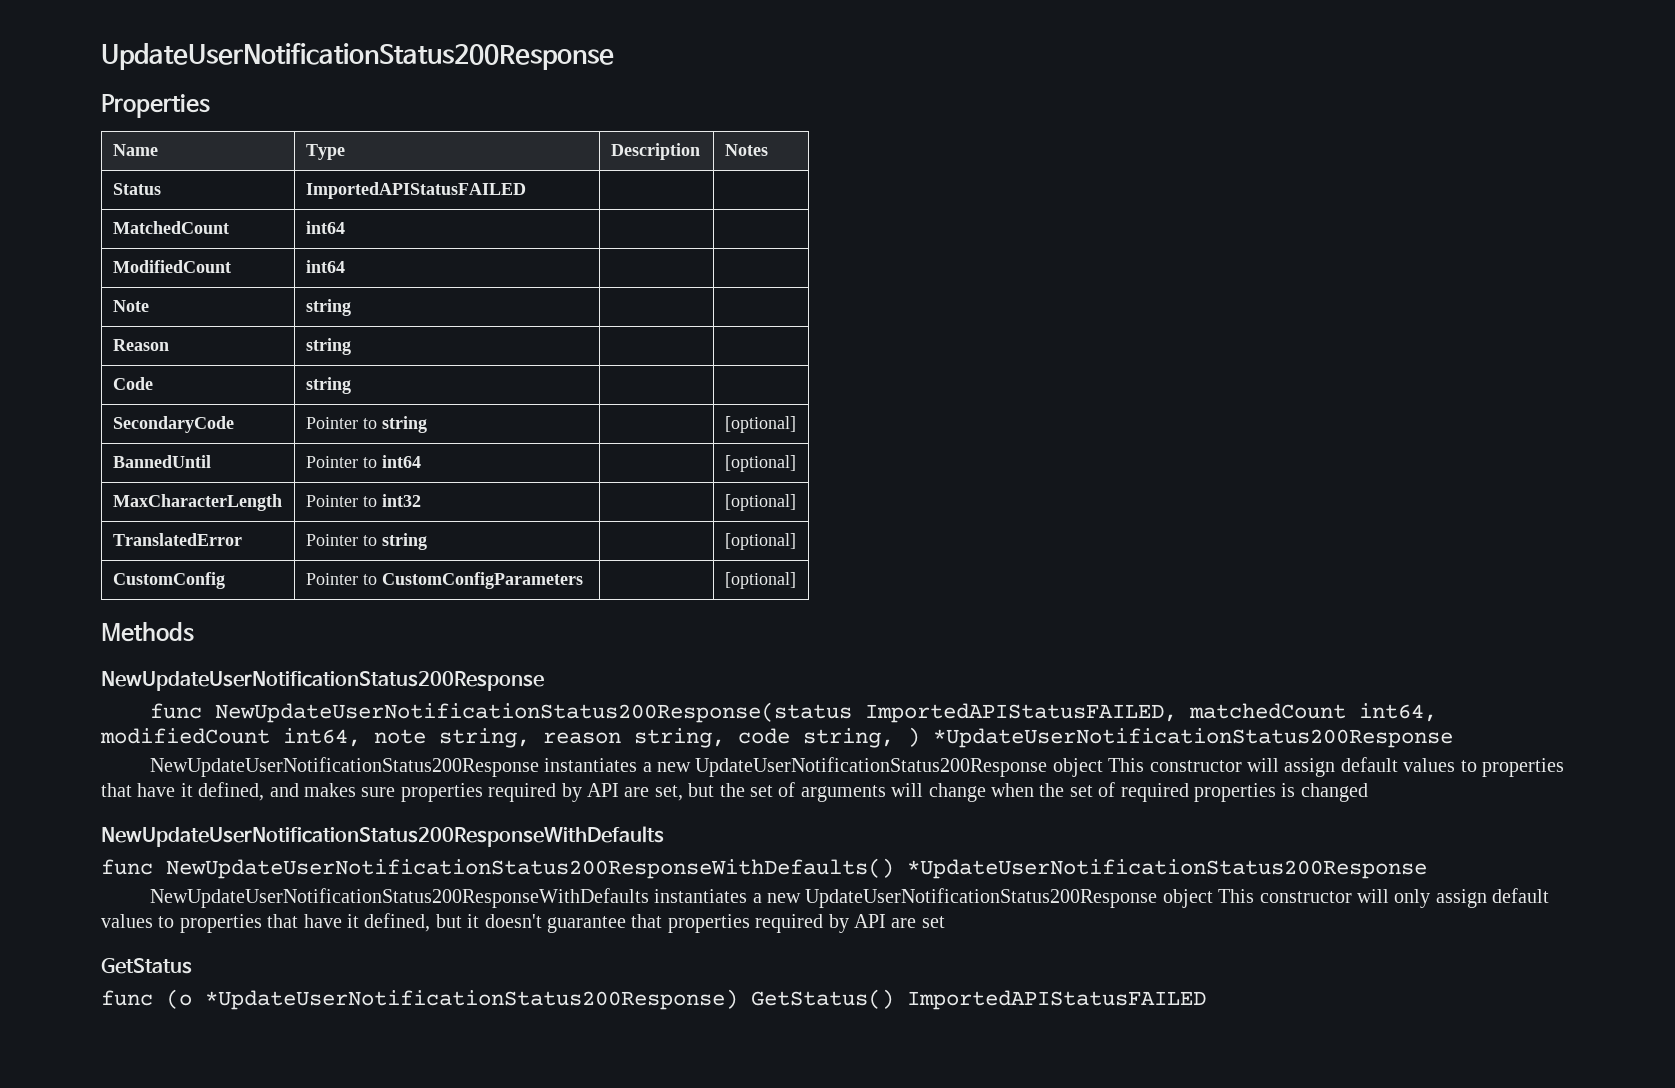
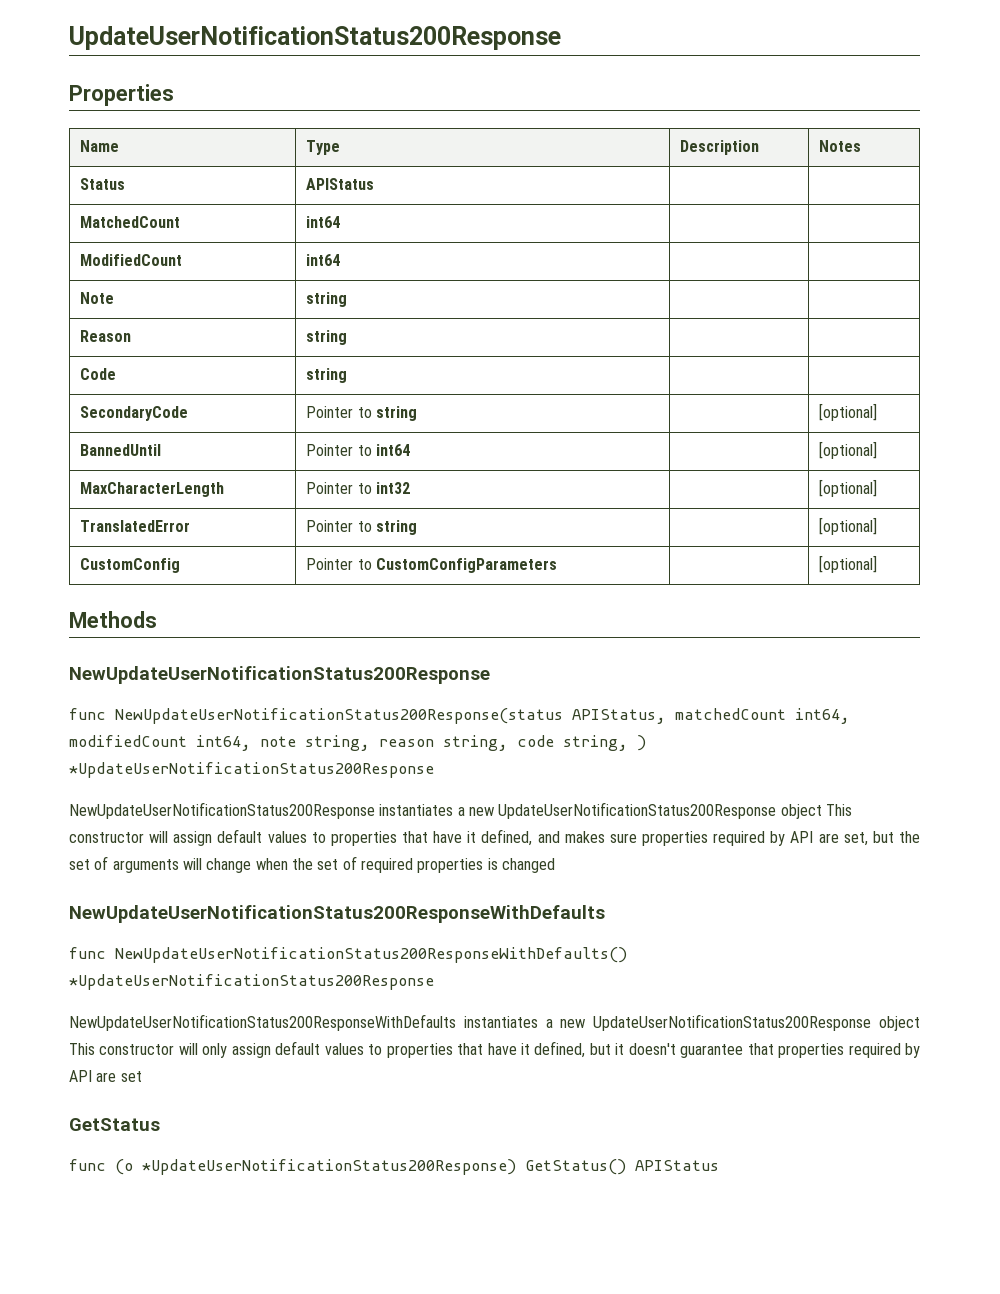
- Status | ImportedAPIStatusFAILED | |
+ Status | APIStatus | |
- func NewUpdateUserNotificationStatus200Response(status ImportedAPIStatusFAILED, matchedCount int64, modifiedCount int64, note string, reason string, code string, ) *UpdateUserNotificationStatus200Response
+ func NewUpdateUserNotificationStatus200Response(status APIStatus, matchedCount int64, modifiedCount int64, note string, reason string, code string, ) *UpdateUserNotificationStatus200Response
- func (o *UpdateUserNotificationStatus200Response) GetStatus() ImportedAPIStatusFAILED
+ func (o *UpdateUserNotificationStatus200Response) GetStatus() APIStatus

